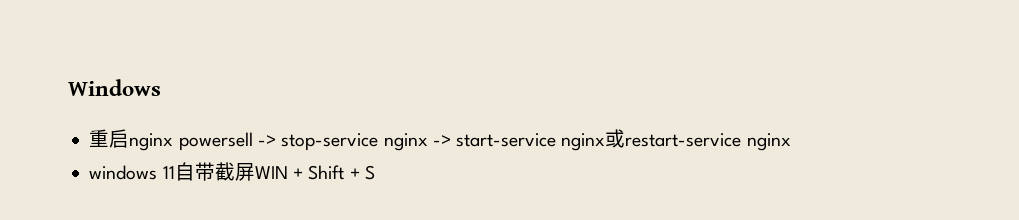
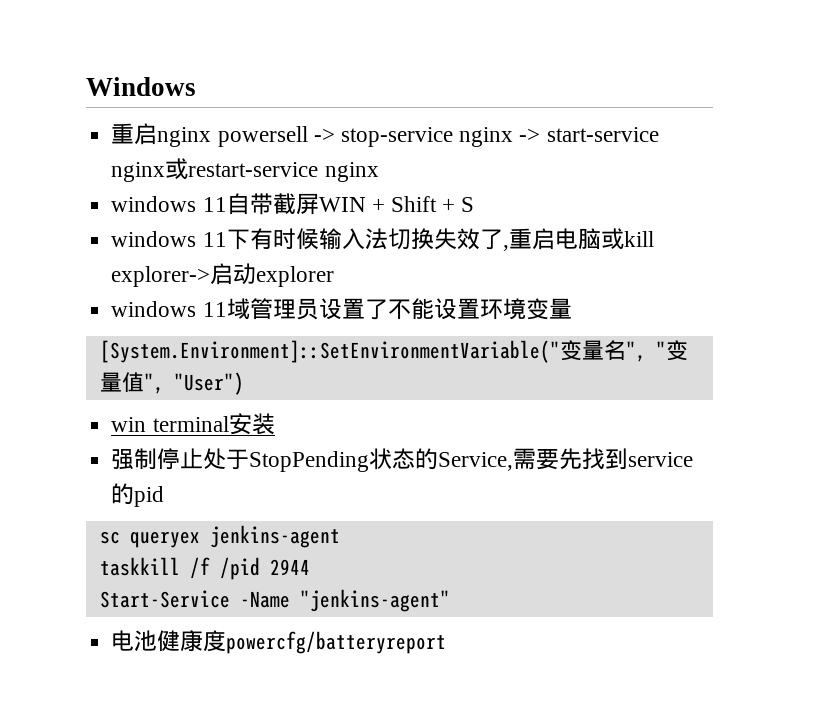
+ windows 11下有时候输入法切换失效了,重启电脑或kill explorer->启动explorer
+ windows 11域管理员设置了不能设置环境变量
+ [System.Environment]::SetEnvironmentVariable("变量名", "变量值", "User")
+ win terminal安装
+ 强制停止处于StopPending状态的Service,需要先找到service的pid
+ sc queryex jenkins-agent
+ taskkill /f /pid 2944
+ Start-Service -Name "jenkins-agent"
+ 电池健康度powercfg/batteryreport

